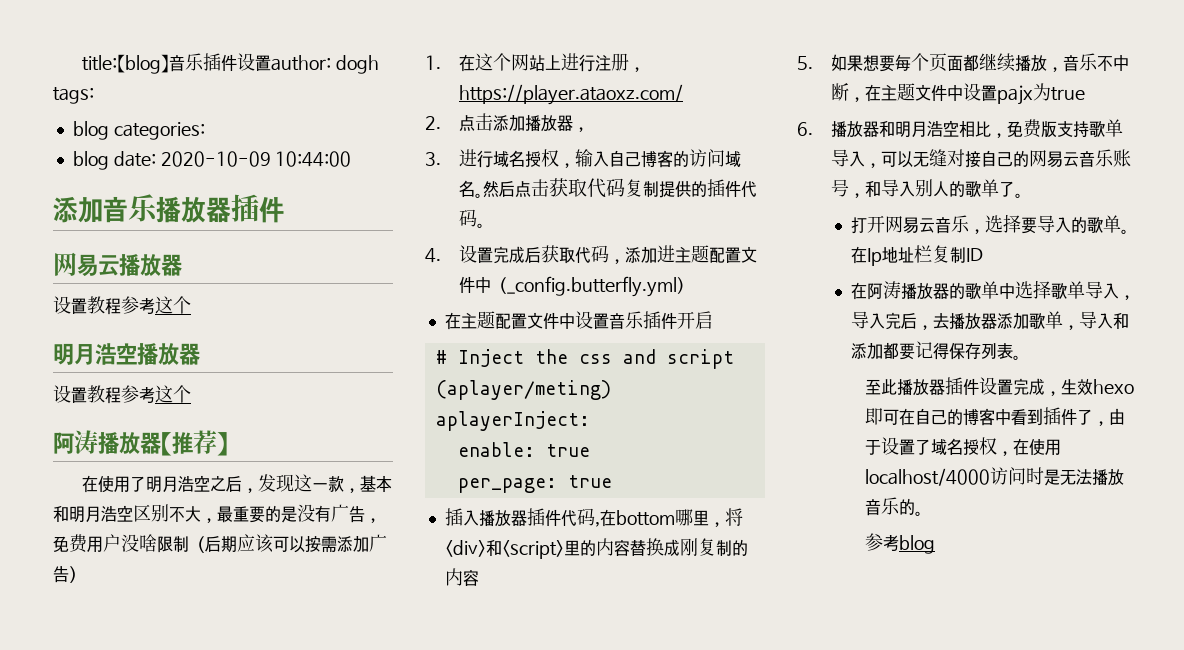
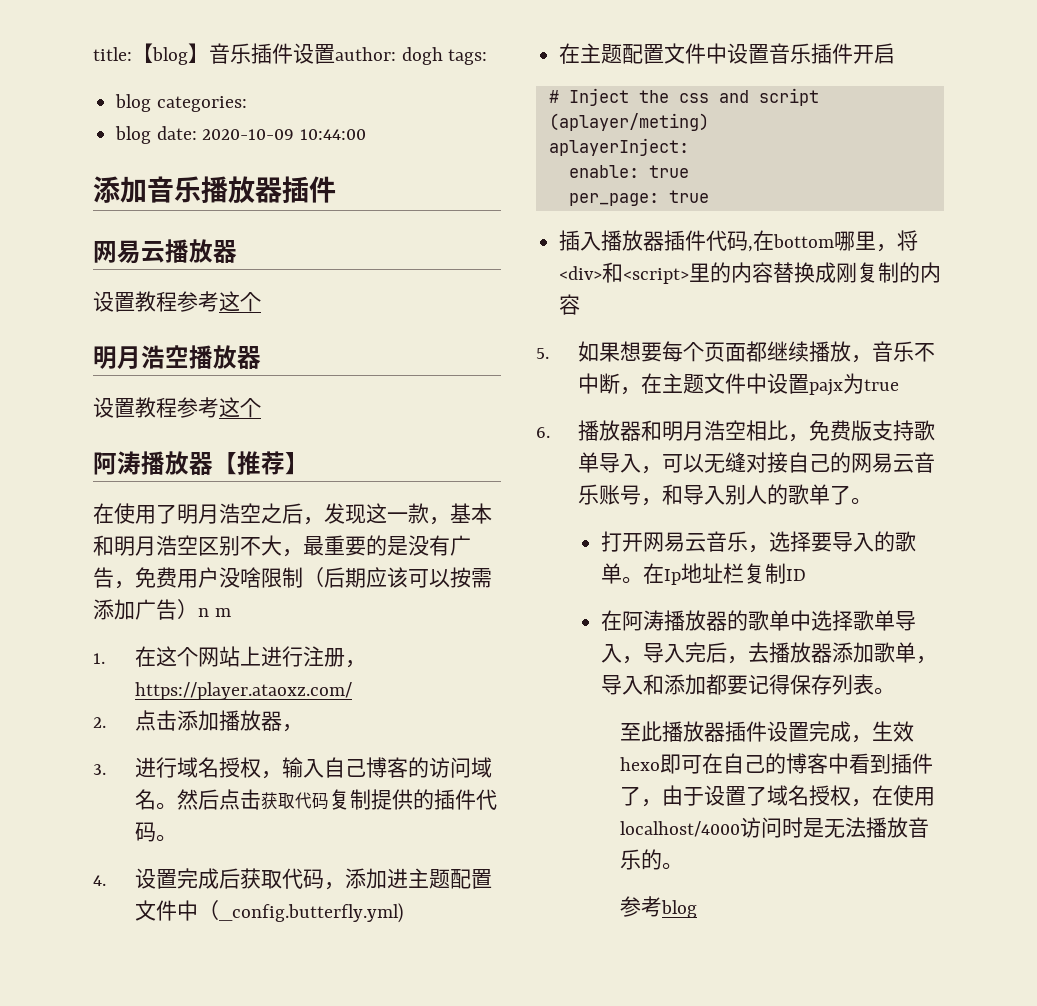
- 在使用了明月浩空之后，发现这一款，基本和明月浩空区别不大，最重要的是没有广告，免费用户没啥限制（后期应该可以按需添加广告）
+ 在使用了明月浩空之后，发现这一款，基本和明月浩空区别不大，最重要的是没有广告，免费用户没啥限制（后期应该可以按需添加广告）n m

